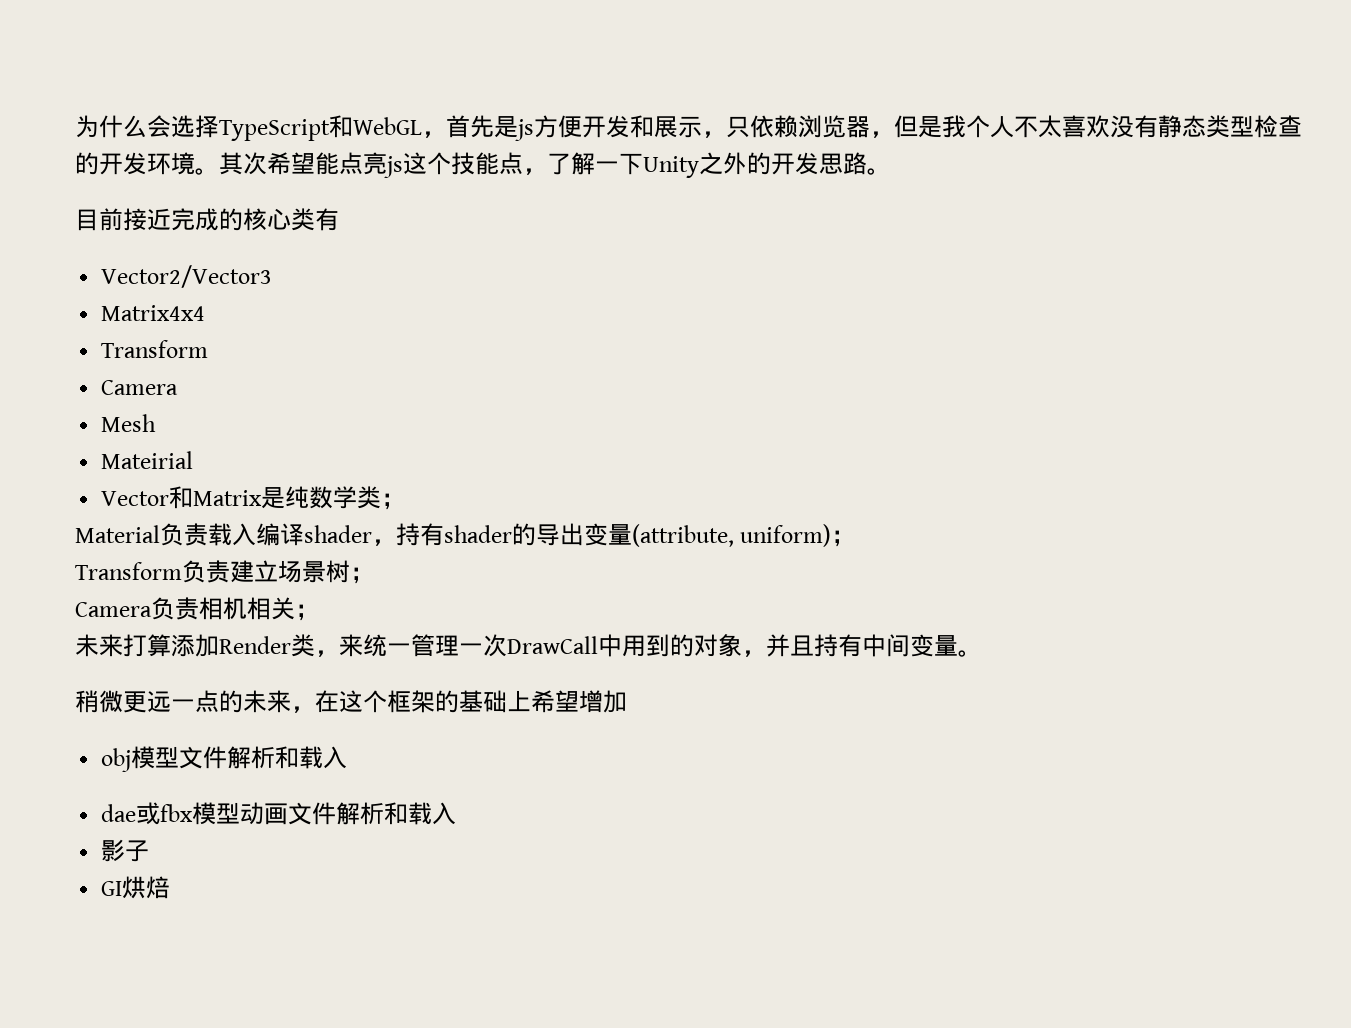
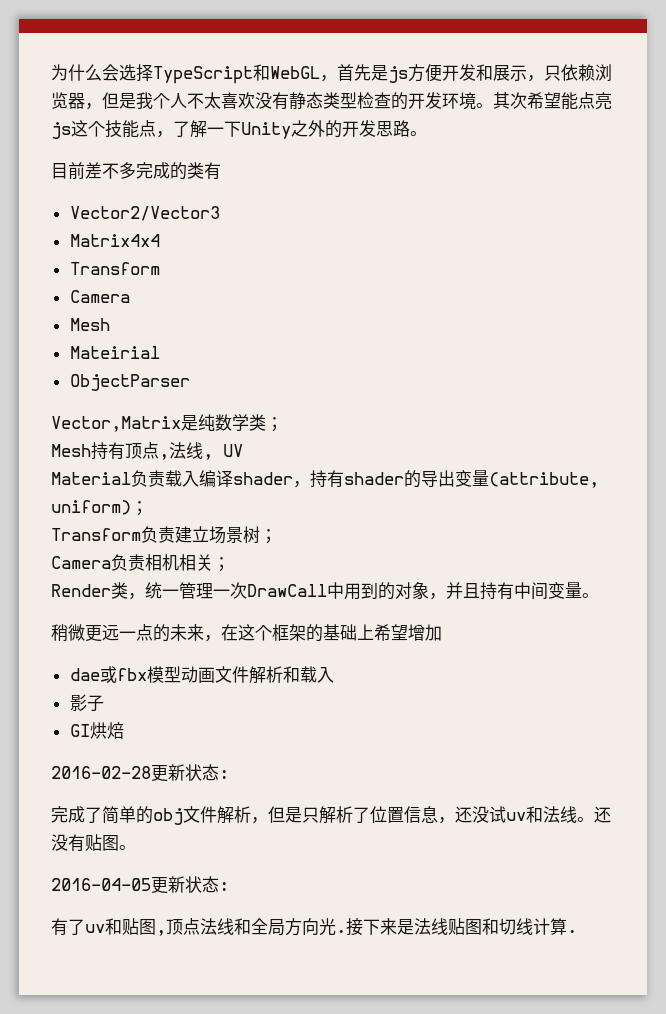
- 目前接近完成的核心类有
+ 目前差不多完成的类有
- Vector和Matrix是纯数学类；
+ ObjectParser
+ Vector,Matrix是纯数学类；
+ Mesh持有顶点,法线, UV
- 未来打算添加Render类，来统一管理一次DrawCall中用到的对象，并且持有中间变量。
+ Render类，统一管理一次DrawCall中用到的对象，并且持有中间变量。
- obj模型文件解析和载入
+ 2016-02-28更新状态:
+ 完成了简单的obj文件解析，但是只解析了位置信息，还没试uv和法线。还没有贴图。
+ 2016-04-05更新状态:
+ 有了uv和贴图,顶点法线和全局方向光.接下来是法线贴图和切线计算.

